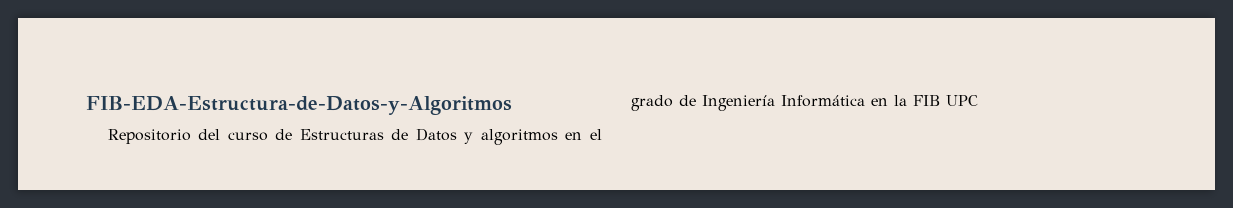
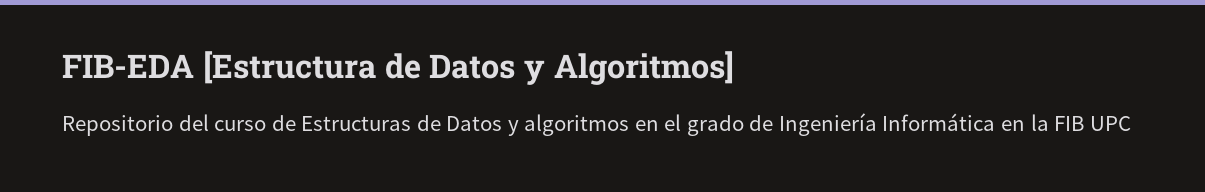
- FIB-EDA-Estructura-de-Datos-y-Algoritmos
+ FIB-EDA [Estructura de Datos y Algoritmos]

